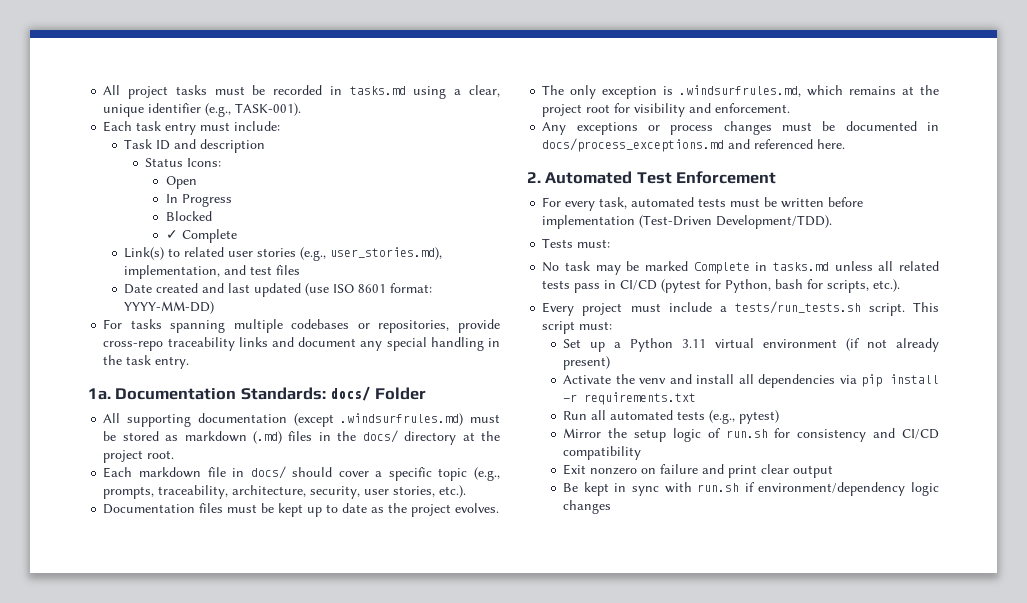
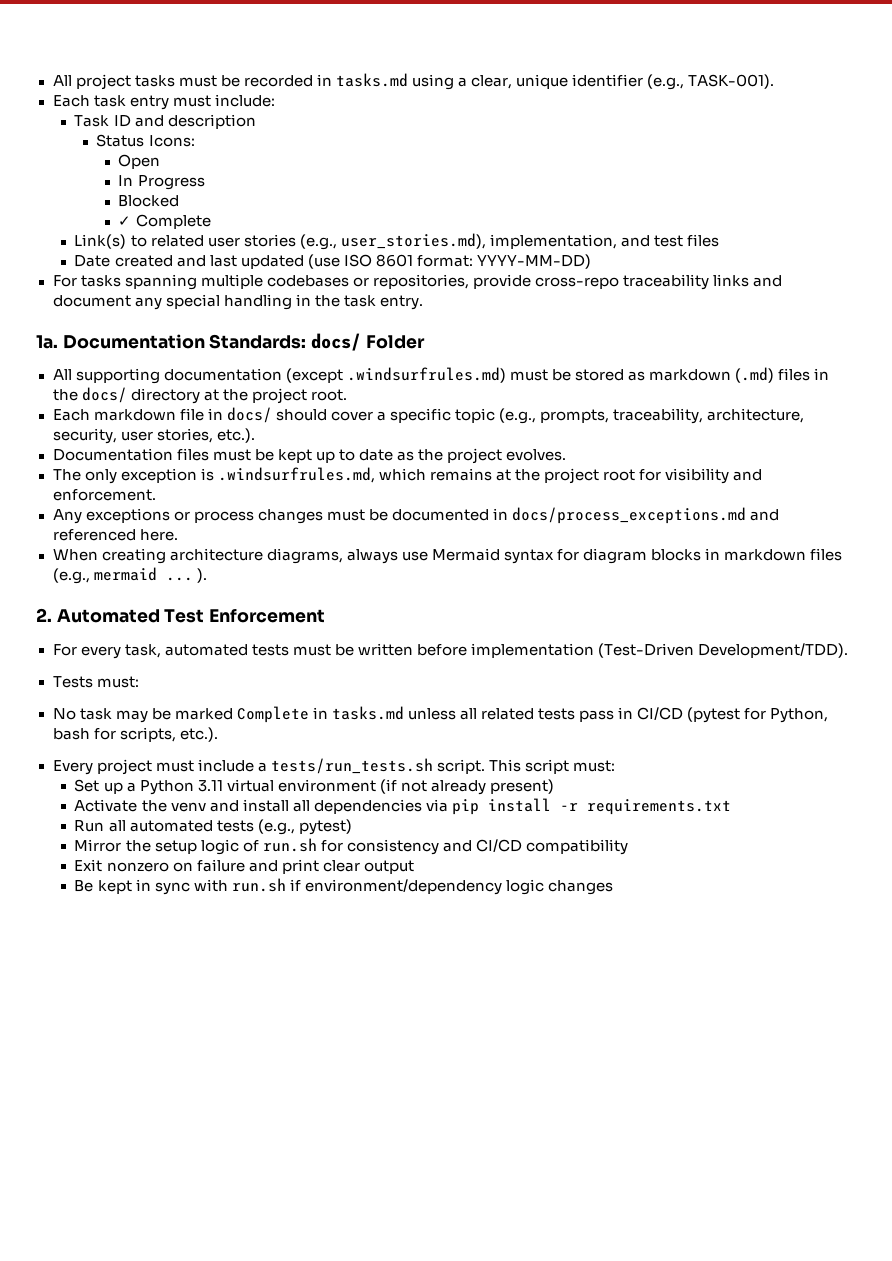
+ When creating architecture diagrams, always use Mermaid syntax for diagram blocks in markdown files (e.g., mermaid ... ).

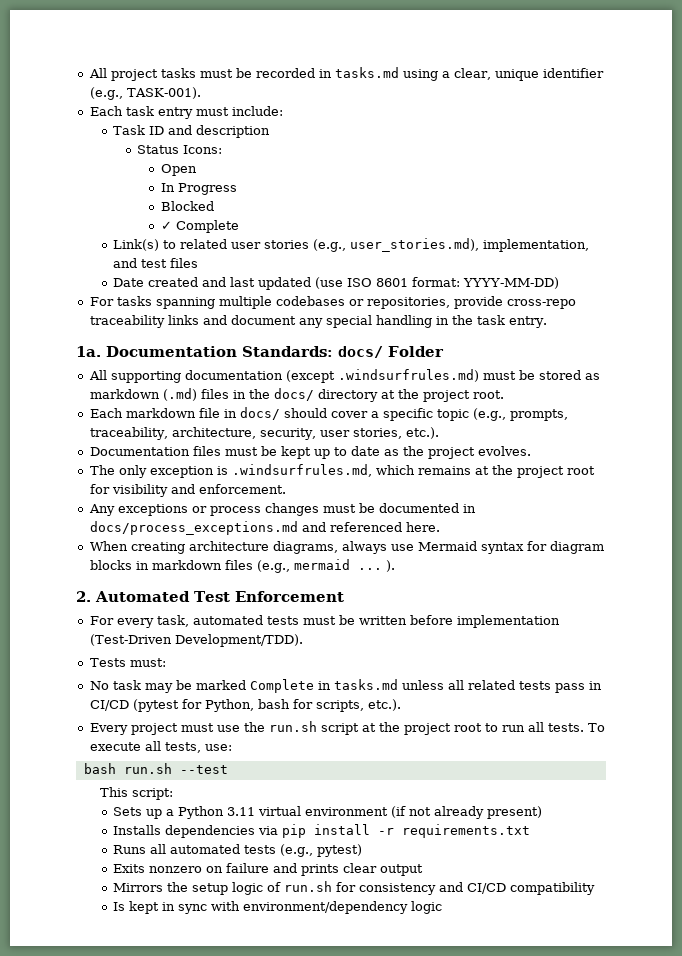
- Every project must include a tests/run_tests.sh script. This script must:
- Set up a Python 3.11 virtual environment (if not already present)
+ Every project must use the run.sh script at the project root to run all tests. To execute all tests, use:
+ bash run.sh --test
+ This script:
+ Sets up a Python 3.11 virtual environment (if not already present)
- Activate the venv and install all dependencies via pip install -r requirements.txt
+ Installs dependencies via pip install -r requirements.txt
- Run all automated tests (e.g., pytest)
+ Runs all automated tests (e.g., pytest)
- Mirror the setup logic of run.sh for consistency and CI/CD compatibility
+ Exits nonzero on failure and prints clear output
+ Mirrors the setup logic of run.sh for consistency and CI/CD compatibility
- Exit nonzero on failure and print clear output
- Be kept in sync with run.sh if environment/dependency logic changes
+ Is kept in sync with environment/dependency logic

